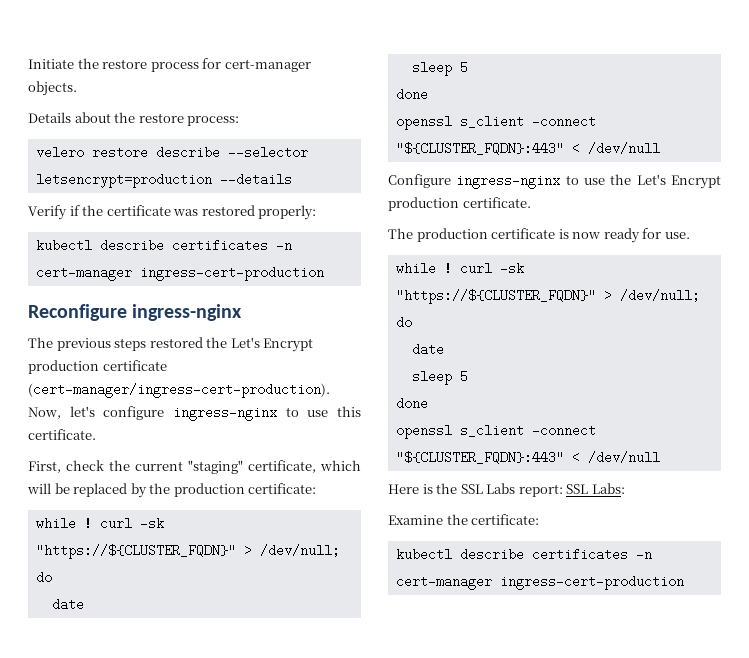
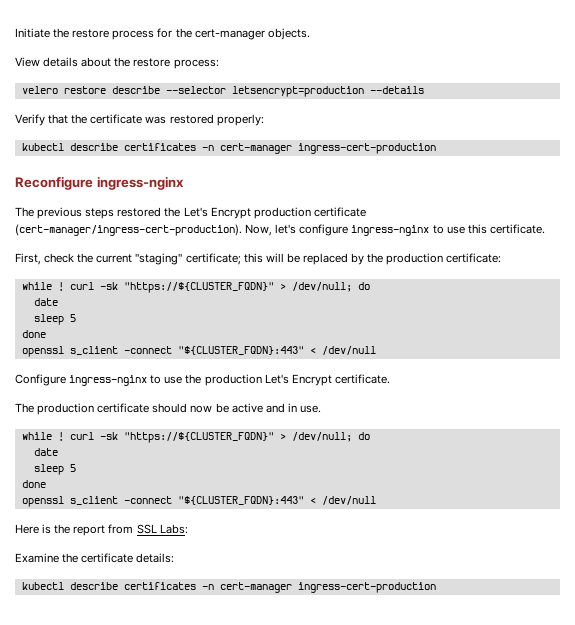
- Initiate the restore process for cert-manager objects.
+ Initiate the restore process for the cert-manager objects.
- Details about the restore process:
+ View details about the restore process:
- Verify if the certificate was restored properly:
+ Verify that the certificate was restored properly:
- First, check the current "staging" certificate, which will be replaced by the production certificate:
+ First, check the current "staging" certificate; this will be replaced by the production certificate:
- Configure ingress-nginx to use the Let's Encrypt production certificate.
+ Configure ingress-nginx to use the production Let's Encrypt certificate.
- The production certificate is now ready for use.
+ The production certificate should now be active and in use.
- Here is the SSL Labs report: SSL Labs:
+ Here is the report from SSL Labs:
- Examine the certificate:
+ Examine the certificate details:

